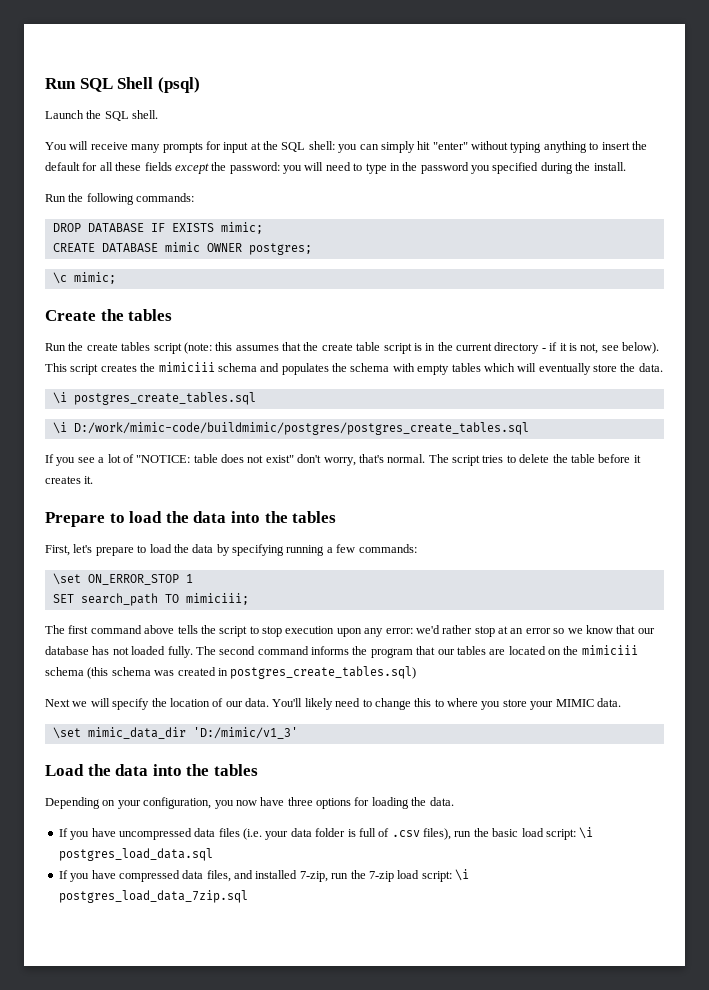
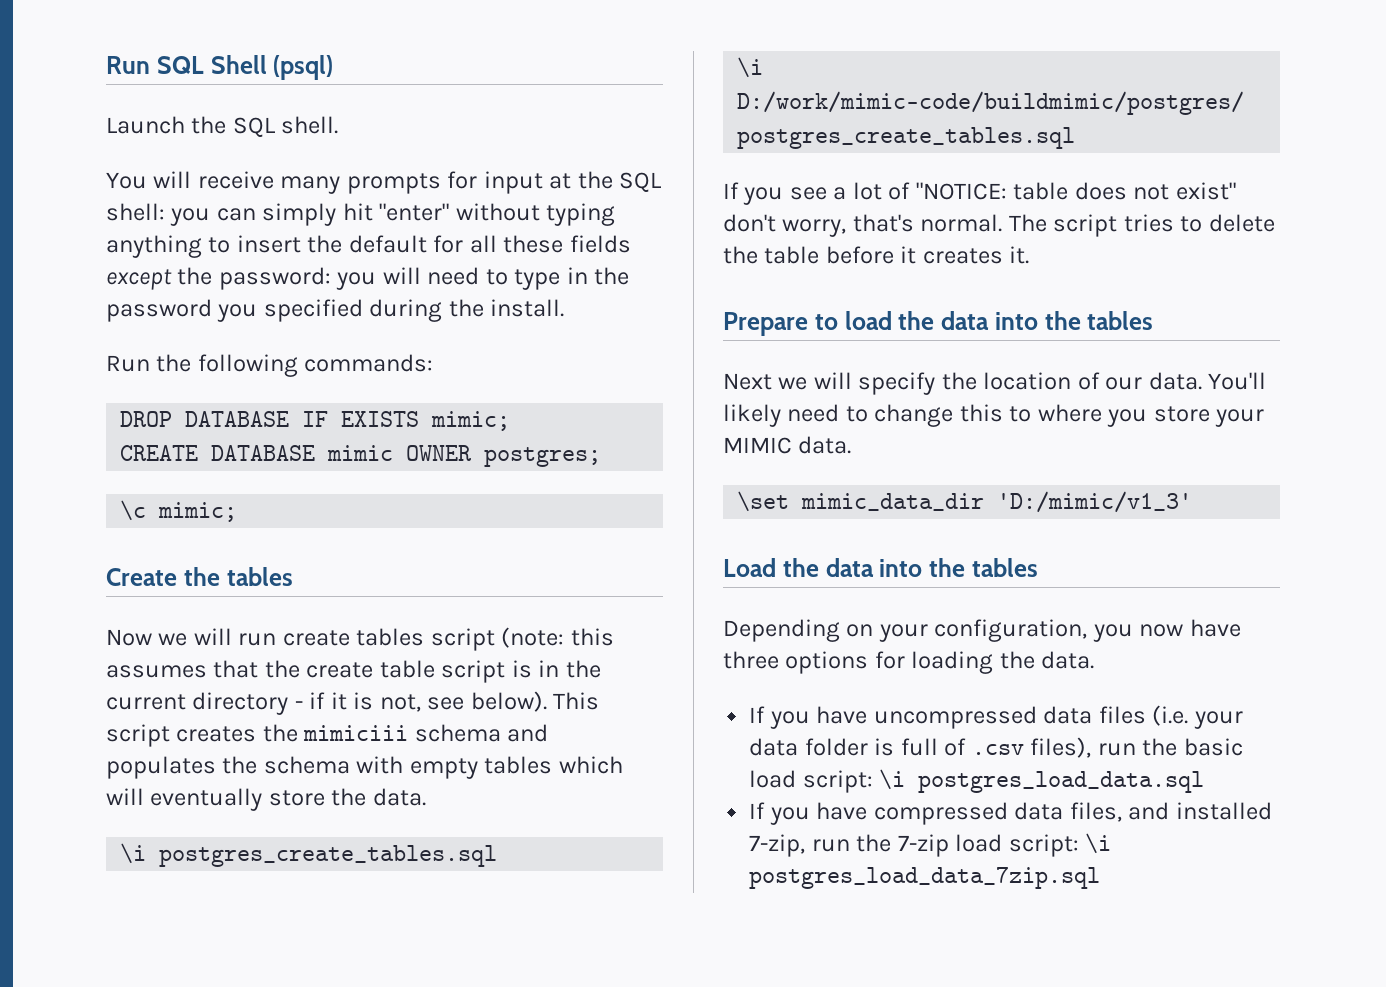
- Run the create tables script (note: this assumes that the create table script is in the current directory - if it is not, see below).
+ Now we will run create tables script (note: this assumes that the create table script is in the current directory - if it is not, see below).
- First, let's prepare to load the data by specifying running a few commands:
- \set ON_ERROR_STOP 1
- SET search_path TO mimiciii;
- The first command above tells the script to stop execution upon any error: we'd rather stop at an error so we know that our database has not loaded fully. The second command informs the program that our tables are located on the mimiciii schema (this schema was created in postgres_create_tables.sql)

